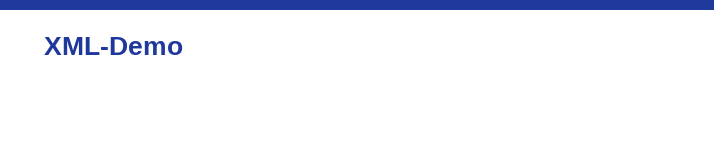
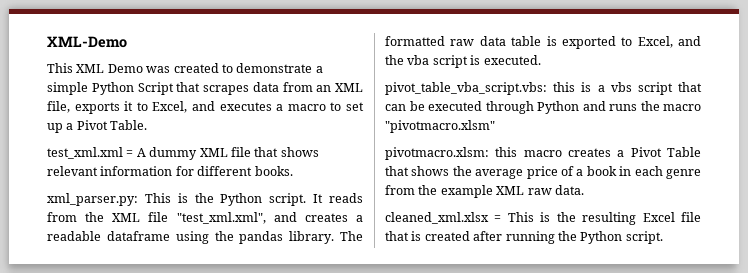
+ This XML Demo was created to demonstrate a simple Python Script that scrapes data from an XML file, exports it to Excel, and executes a macro to set up a Pivot Table.
+ test_xml.xml = A dummy XML file that shows relevant information for different books.
+ xml_parser.py: This is the Python script. It reads from the XML file "test_xml.xml", and creates a readable dataframe using the pandas library. The formatted raw data table is exported to Excel, and the vba script is executed.
+ pivot_table_vba_script.vbs: this is a vbs script that can be executed through Python and runs the macro "pivotmacro.xlsm"
+ pivotmacro.xlsm: this macro creates a Pivot Table that shows the average price of a book in each genre from the example XML raw data.
+ cleaned_xml.xlsx = This is the resulting Excel file that is created after running the Python script.

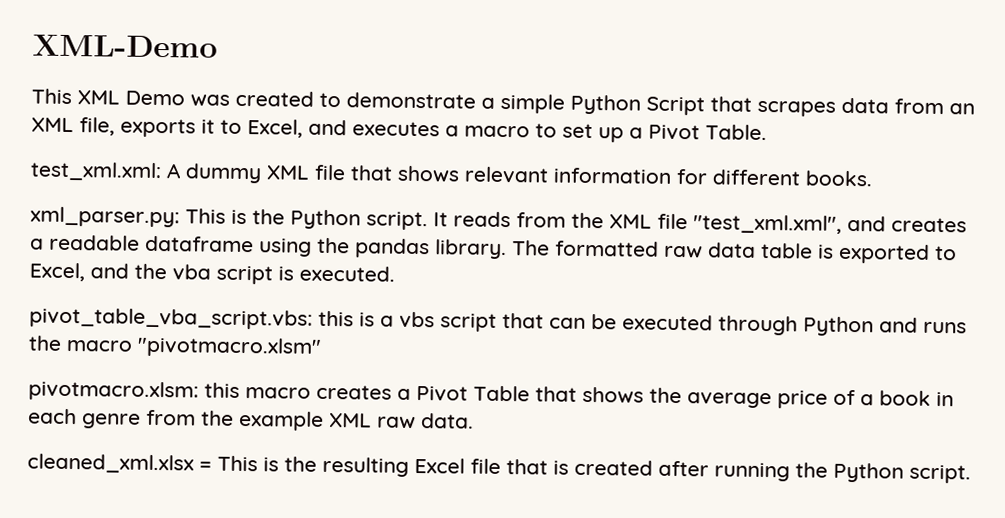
- test_xml.xml = A dummy XML file that shows relevant information for different books.
+ test_xml.xml: A dummy XML file that shows relevant information for different books.

